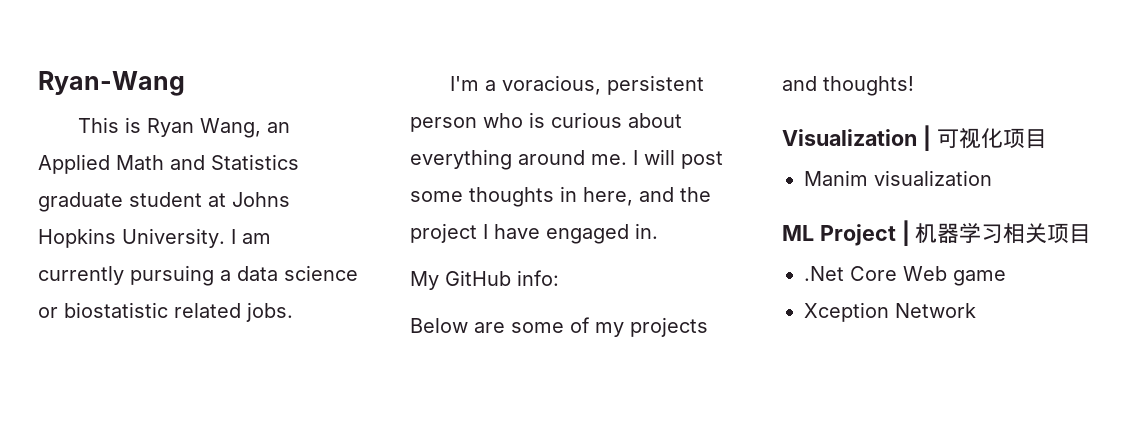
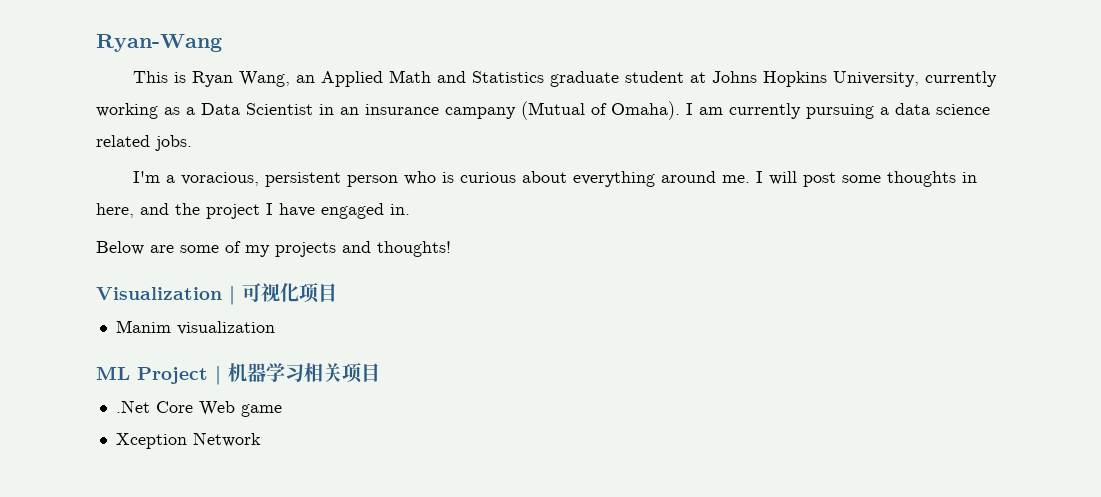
- This is Ryan Wang, an Applied Math and Statistics graduate student at Johns Hopkins University.
+ This is Ryan Wang, an Applied Math and Statistics graduate student at Johns Hopkins University, currently working as a Data Scientist in an insurance campany (Mutual of Omaha).
- I am currently pursuing a data science or biostatistic related jobs.
+ I am currently pursuing a data science related jobs.
- My GitHub info:

